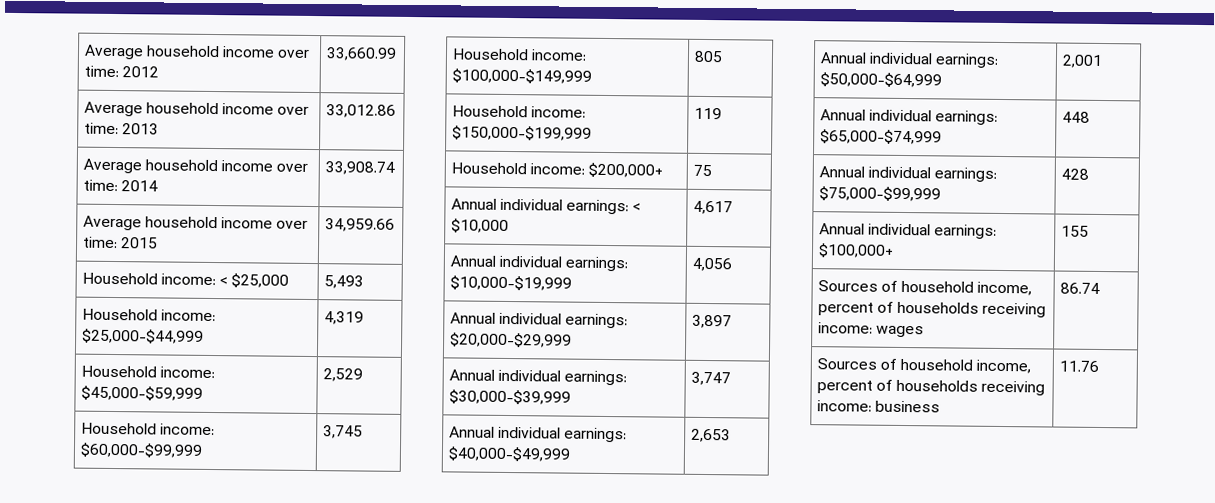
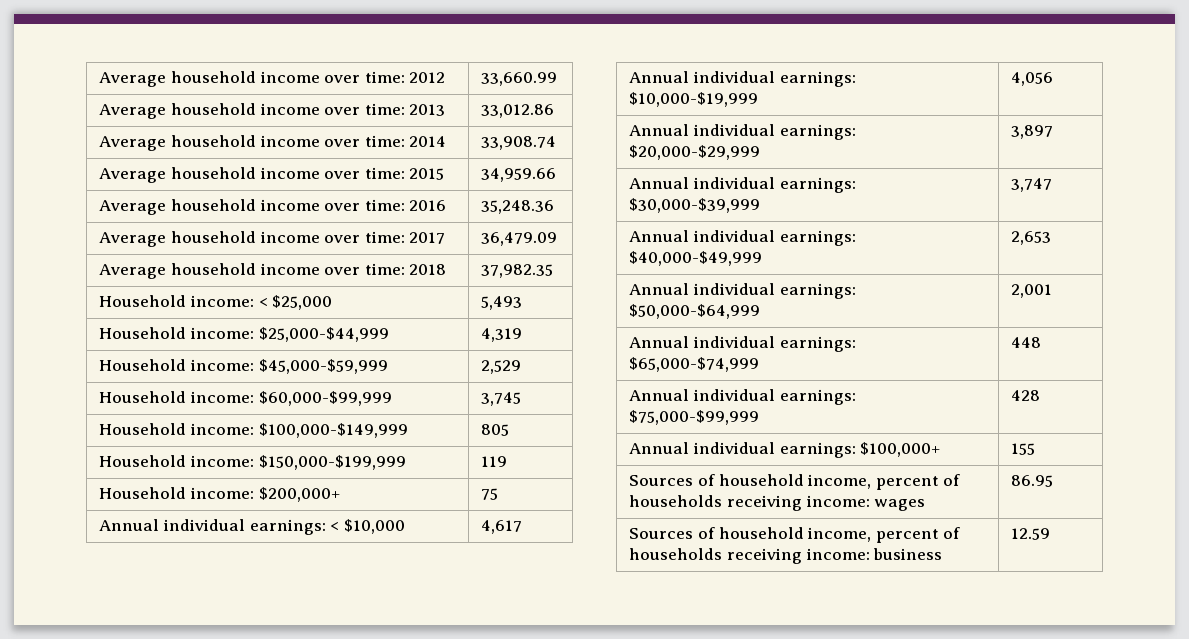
+ Average household income over time: 2016 | 35,248.36
+ Average household income over time: 2017 | 36,479.09
+ Average household income over time: 2018 | 37,982.35
- Sources of household income, percent of households receiving income: wages | 86.74
+ Sources of household income, percent of households receiving income: wages | 86.95
- Sources of household income, percent of households receiving income: business | 11.76
+ Sources of household income, percent of households receiving income: business | 12.59

